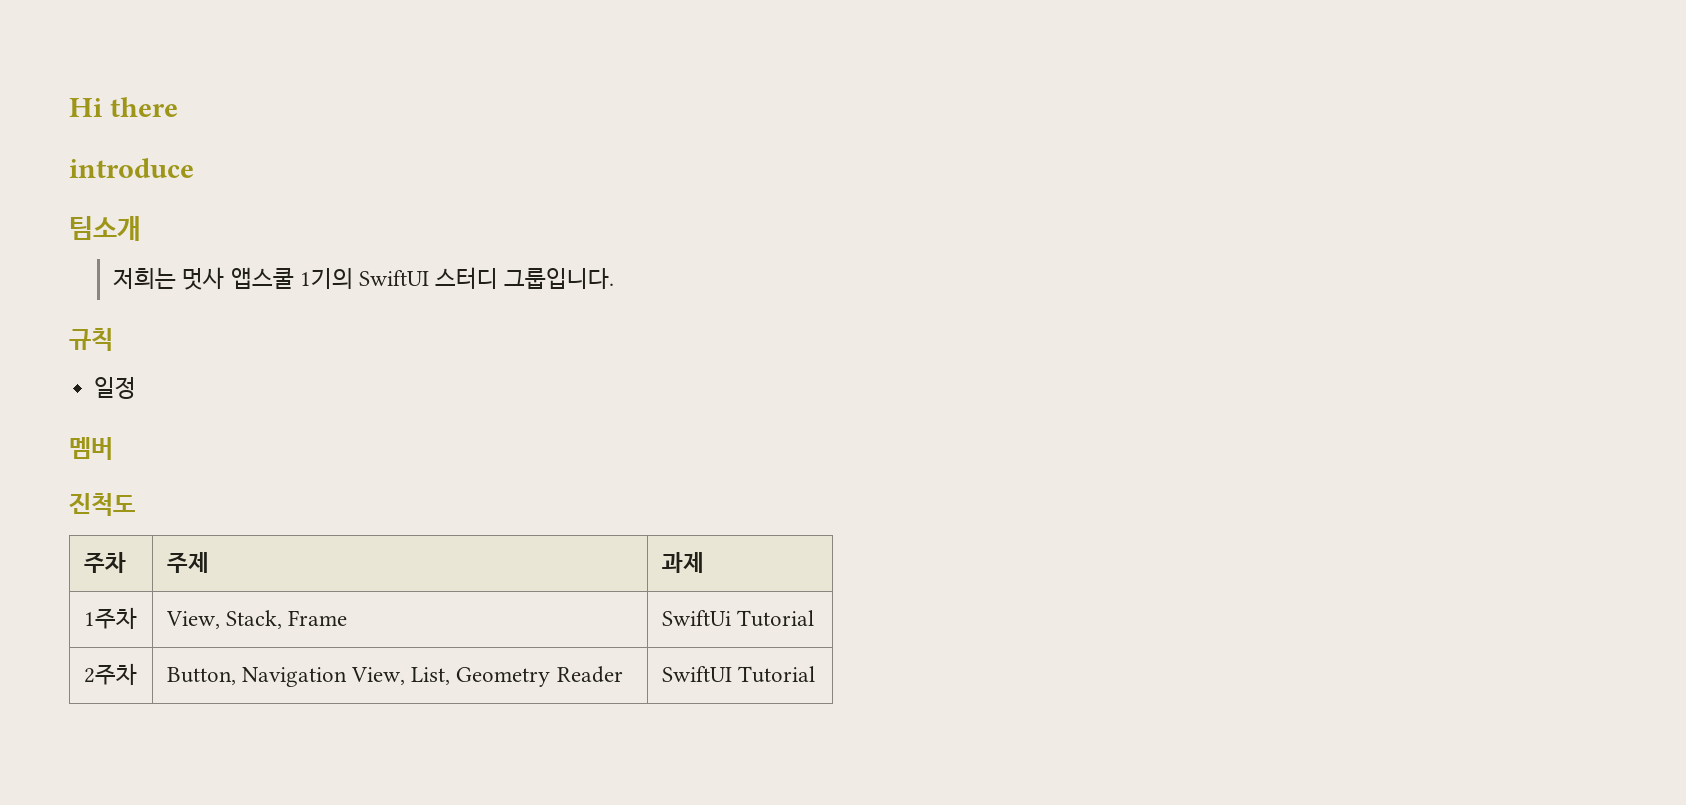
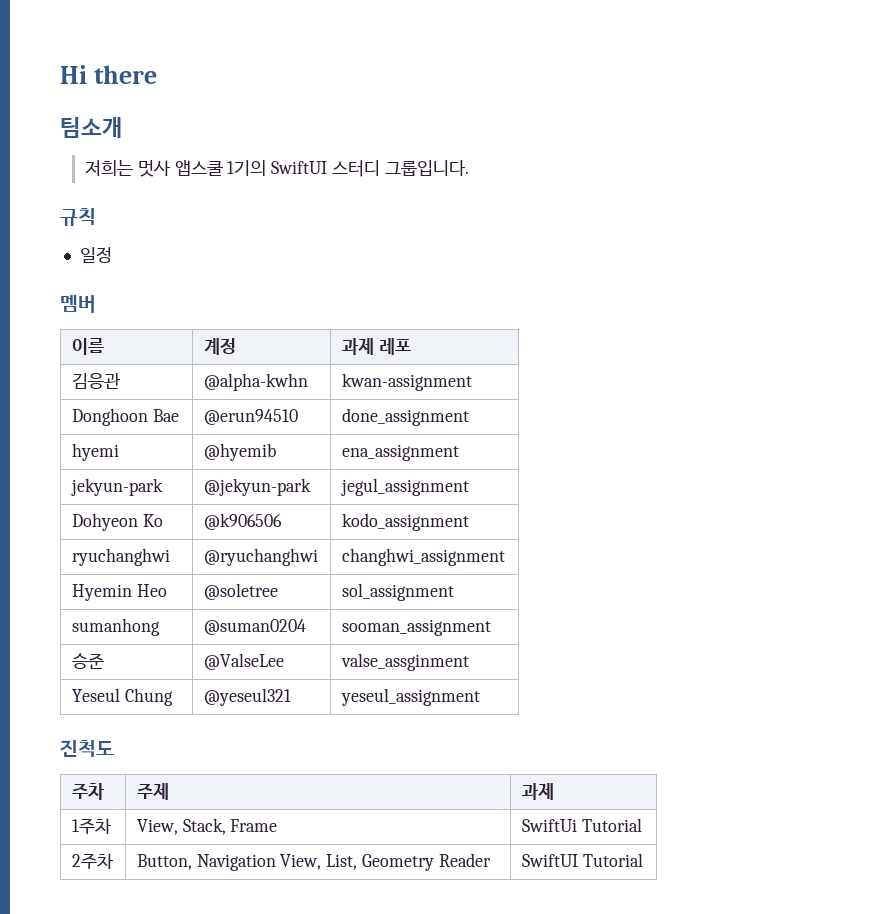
- introduce
+ 이름 | 계정 | 과제 레포
+ 김응관 | @alpha-kwhn | kwan-assignment
+ Donghoon Bae | @erun94510 | done_assignment
+ hyemi | @hyemib | ena_assignment
+ jekyun-park | @jekyun-park | jegul_assignment
+ Dohyeon Ko | @k906506 | kodo_assignment
+ ryuchanghwi | @ryuchanghwi | changhwi_assignment
+ Hyemin Heo | @soletree | sol_assignment
+ sumanhong | @suman0204 | sooman_assignment
+ 승준 | @ValseLee | valse_assginment
+ Yeseul Chung | @yeseul321 | yeseul_assignment

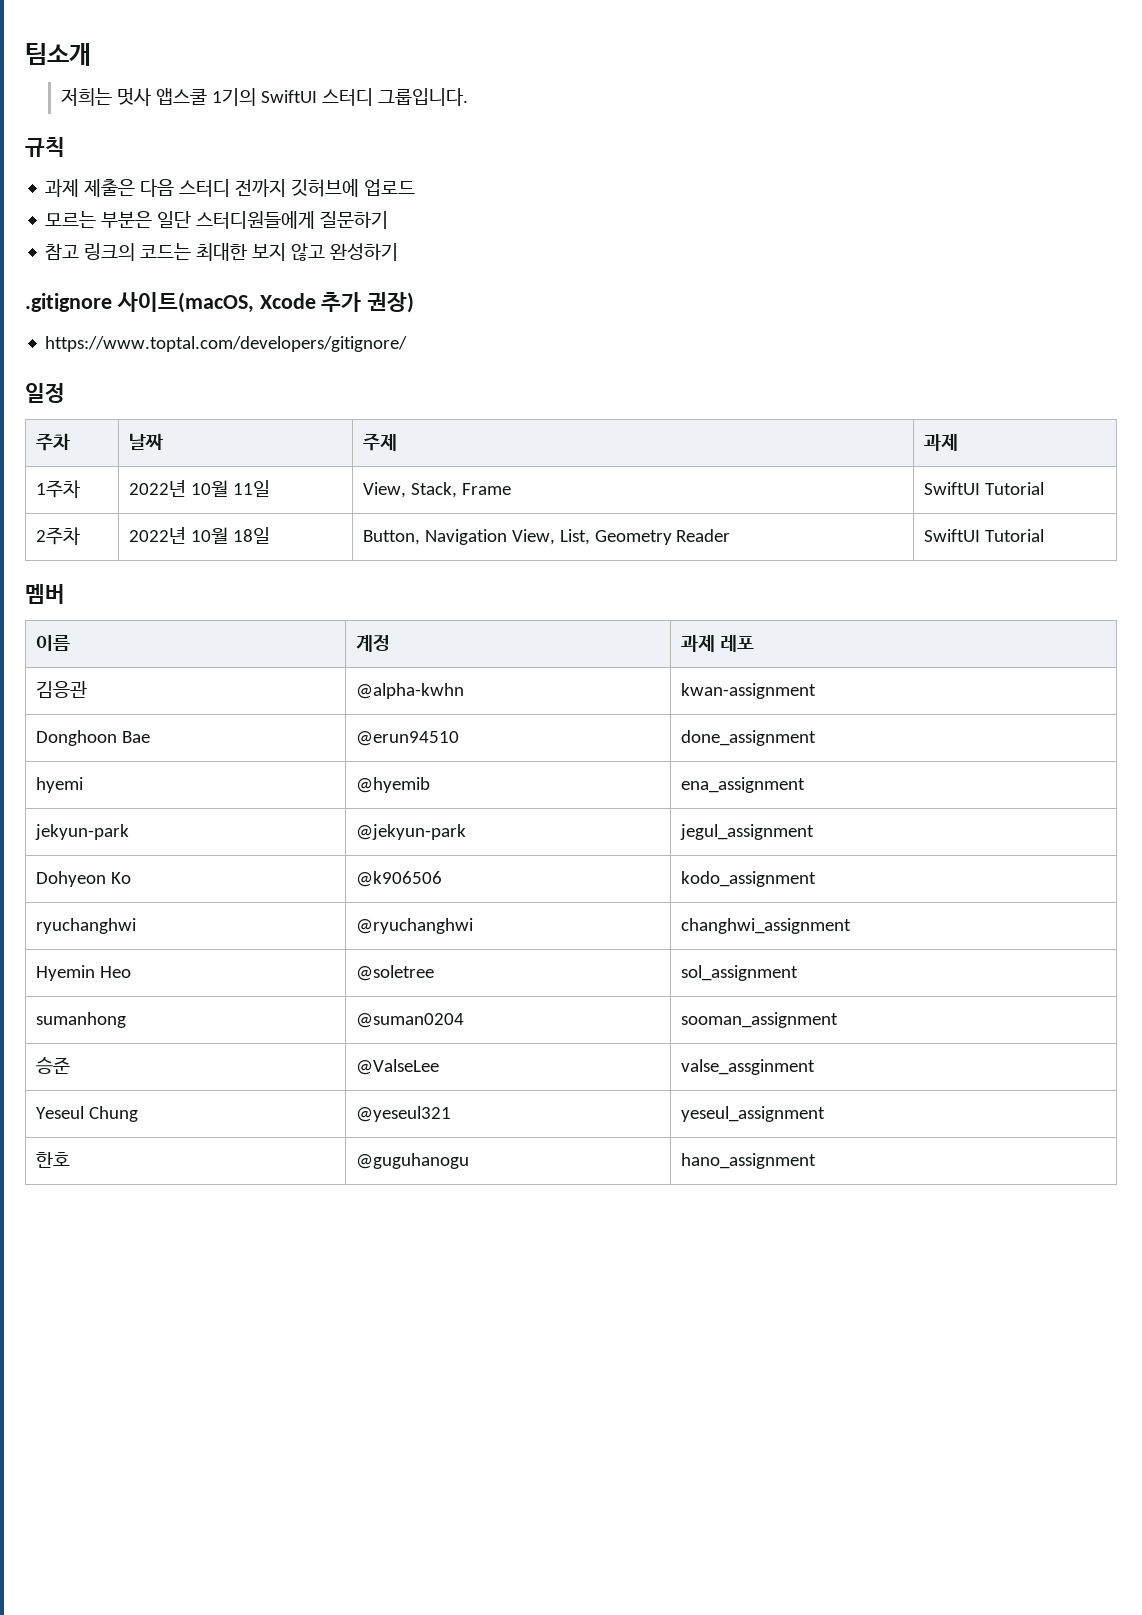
- Hi there
+ 과제 제출은 다음 스터디 전까지 깃허브에 업로드
+ 모르는 부분은 일단 스터디원들에게 질문하기
+ 참고 링크의 코드는 최대한 보지 않고 완성하기
+ .gitignore 사이트(macOS, Xcode 추가 권장)
+ https://www.toptal.com/developers/gitignore/
  일정
+ 주차 | 날짜 | 주제 | 과제
+ 1주차 | 2022년 10월 11일 | View, Stack, Frame | SwiftUI Tutorial
+ 2주차 | 2022년 10월 18일 | Button, Navigation View, List, Geometry Reader | SwiftUI Tutorial
- 진척도
- 주차 | 주제 | 과제
- 1주차 | View, Stack, Frame | SwiftUi Tutorial
- 2주차 | Button, Navigation View, List, Geometry Reader | SwiftUI Tutorial
+ 한호 | @guguhanogu | hano_assignment

